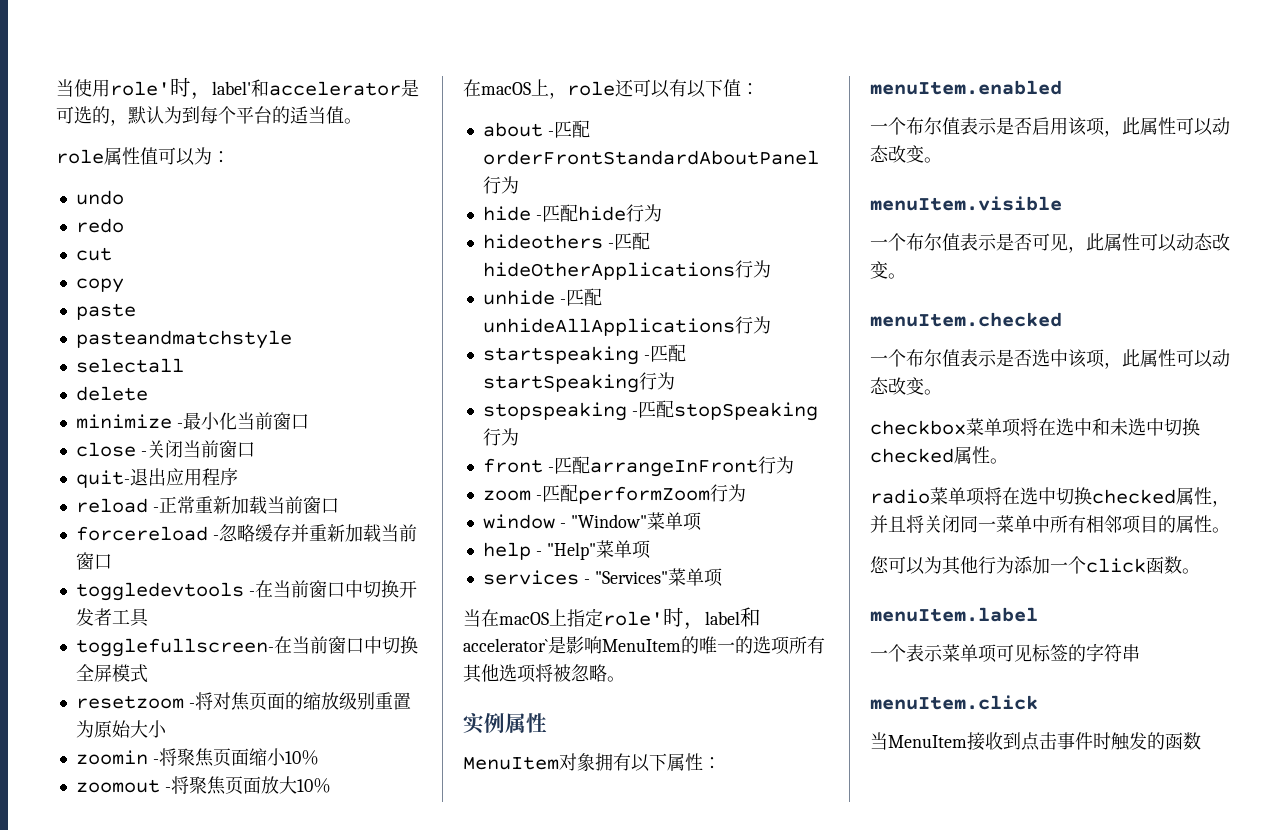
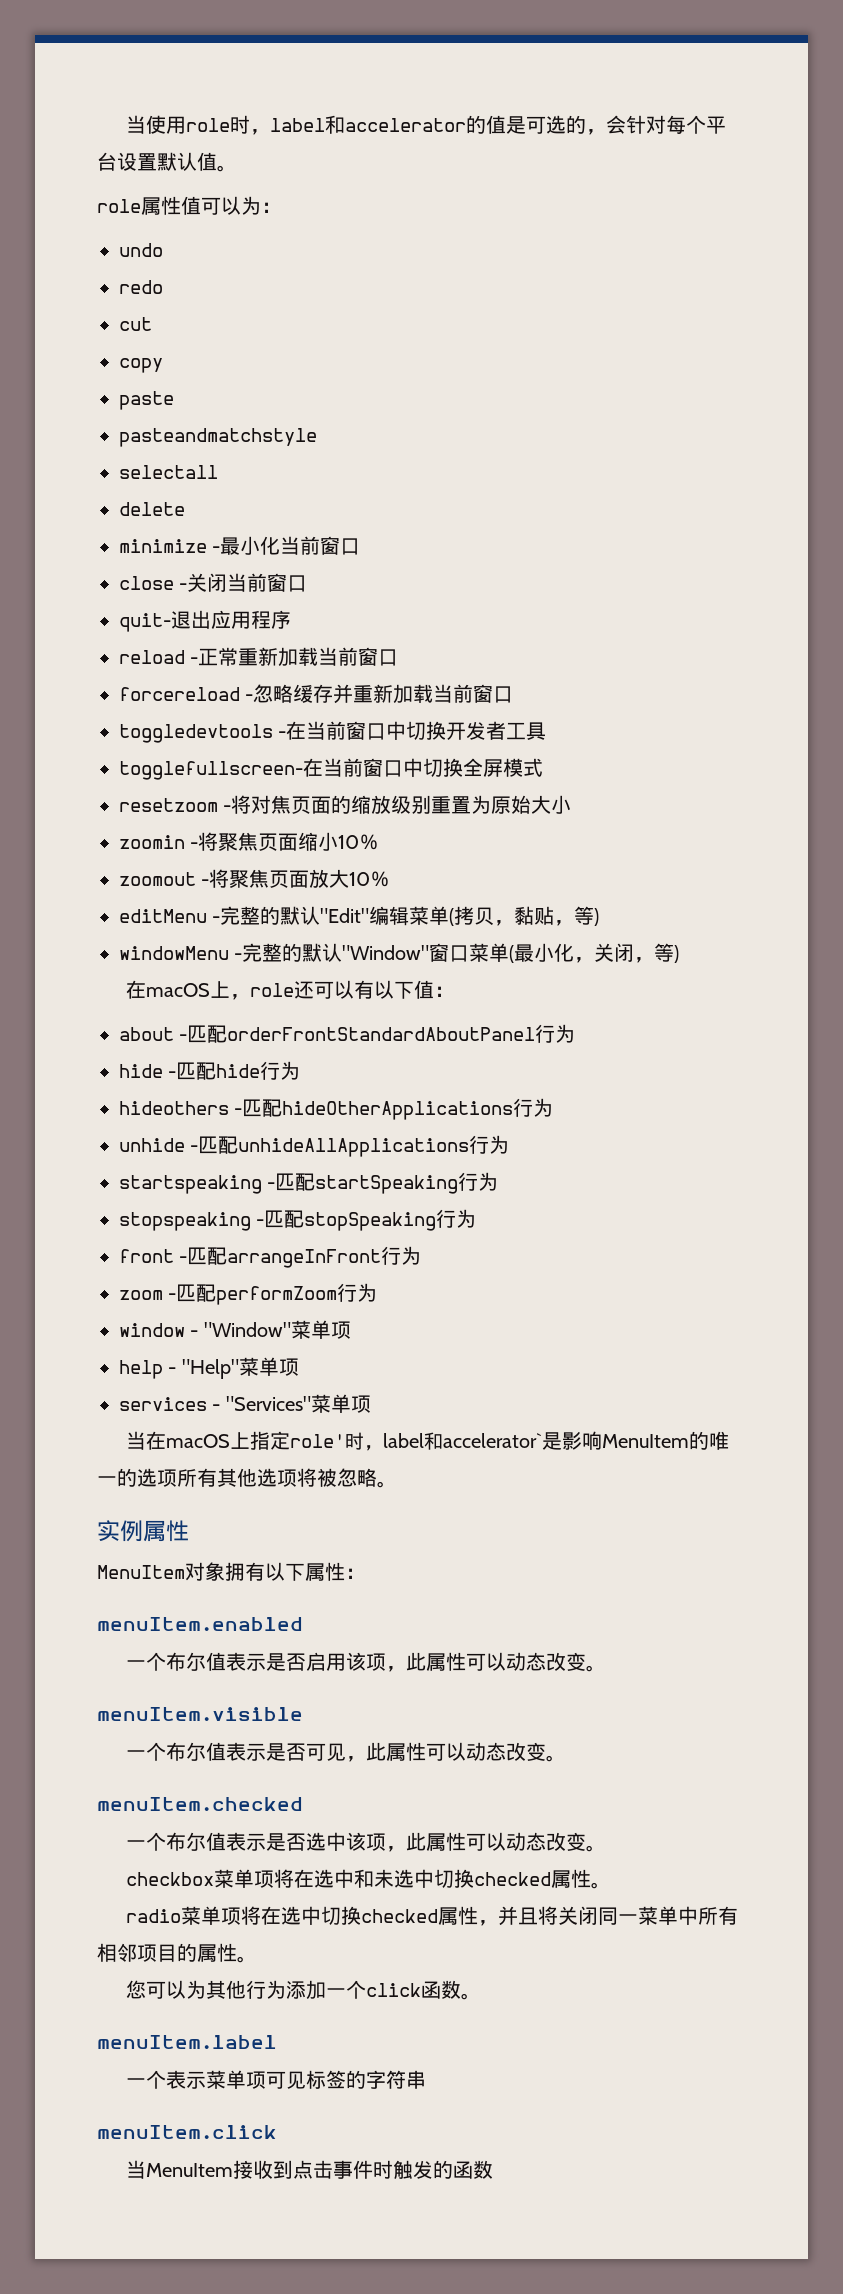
- 当使用role'时，label'和accelerator是可选的，默认为到每个平台的适当值。
+ 当使用role时，label和accelerator的值是可选的，会针对每个平台设置默认值。
+ editMenu -完整的默认"Edit"编辑菜单(拷贝，黏贴，等)
+ windowMenu -完整的默认"Window"窗口菜单(最小化，关闭，等)

